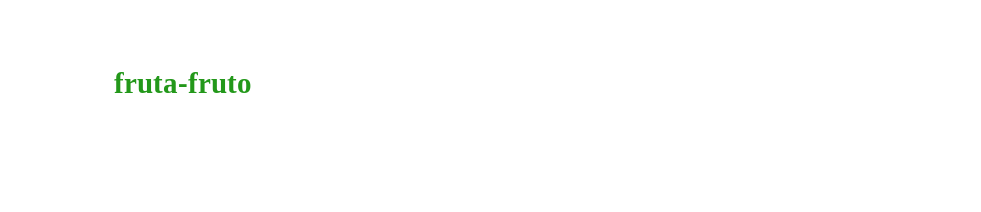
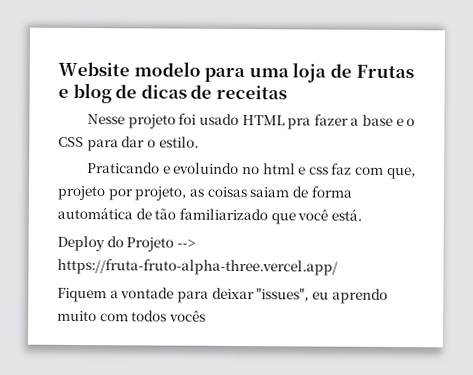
- fruta-fruto
+ Website modelo para uma loja de Frutas e blog de dicas de receitas
+ Nesse projeto foi usado HTML pra fazer a base e o CSS para dar o estilo.
+ Praticando e evoluindo no html e css faz com que, projeto por projeto, as coisas saiam de forma automática de tão familiarizado que você está.
+ Deploy do Projeto --> https://fruta-fruto-alpha-three.vercel.app/
+ Fiquem a vontade para deixar "issues", eu aprendo muito com todos vocês

